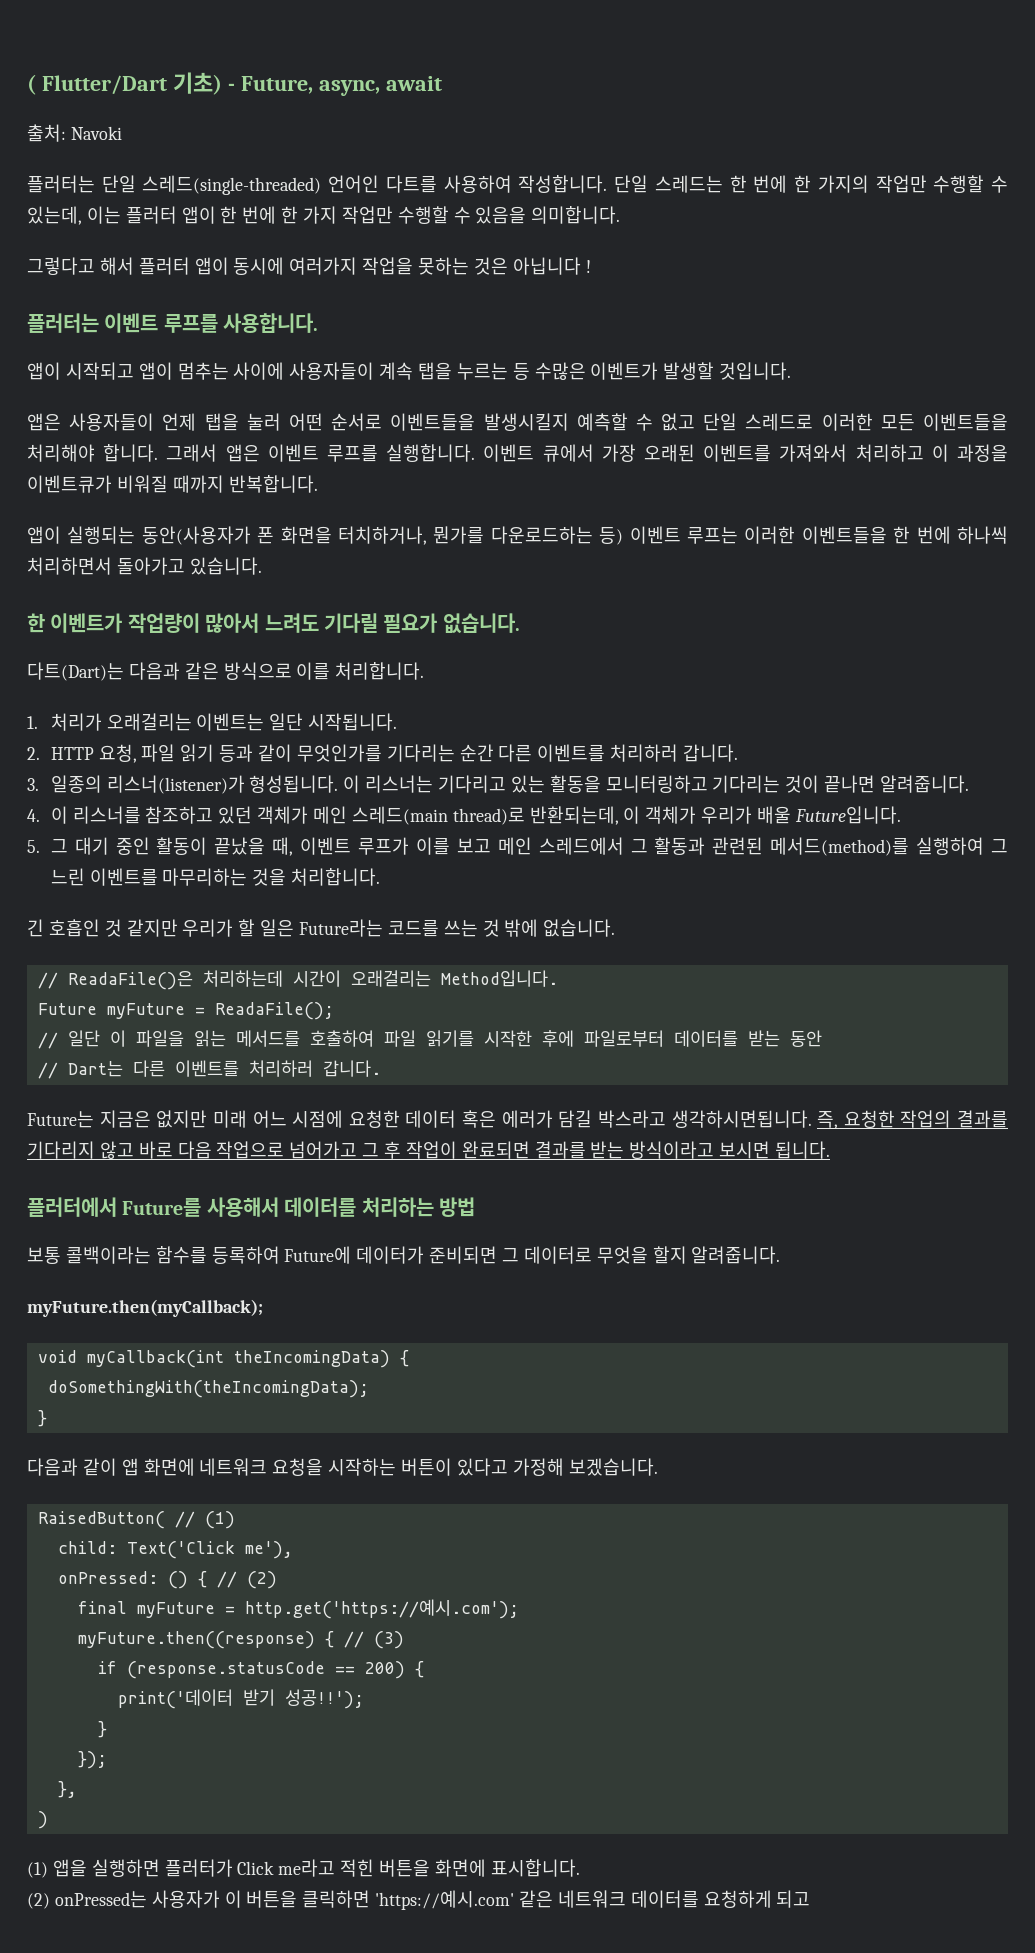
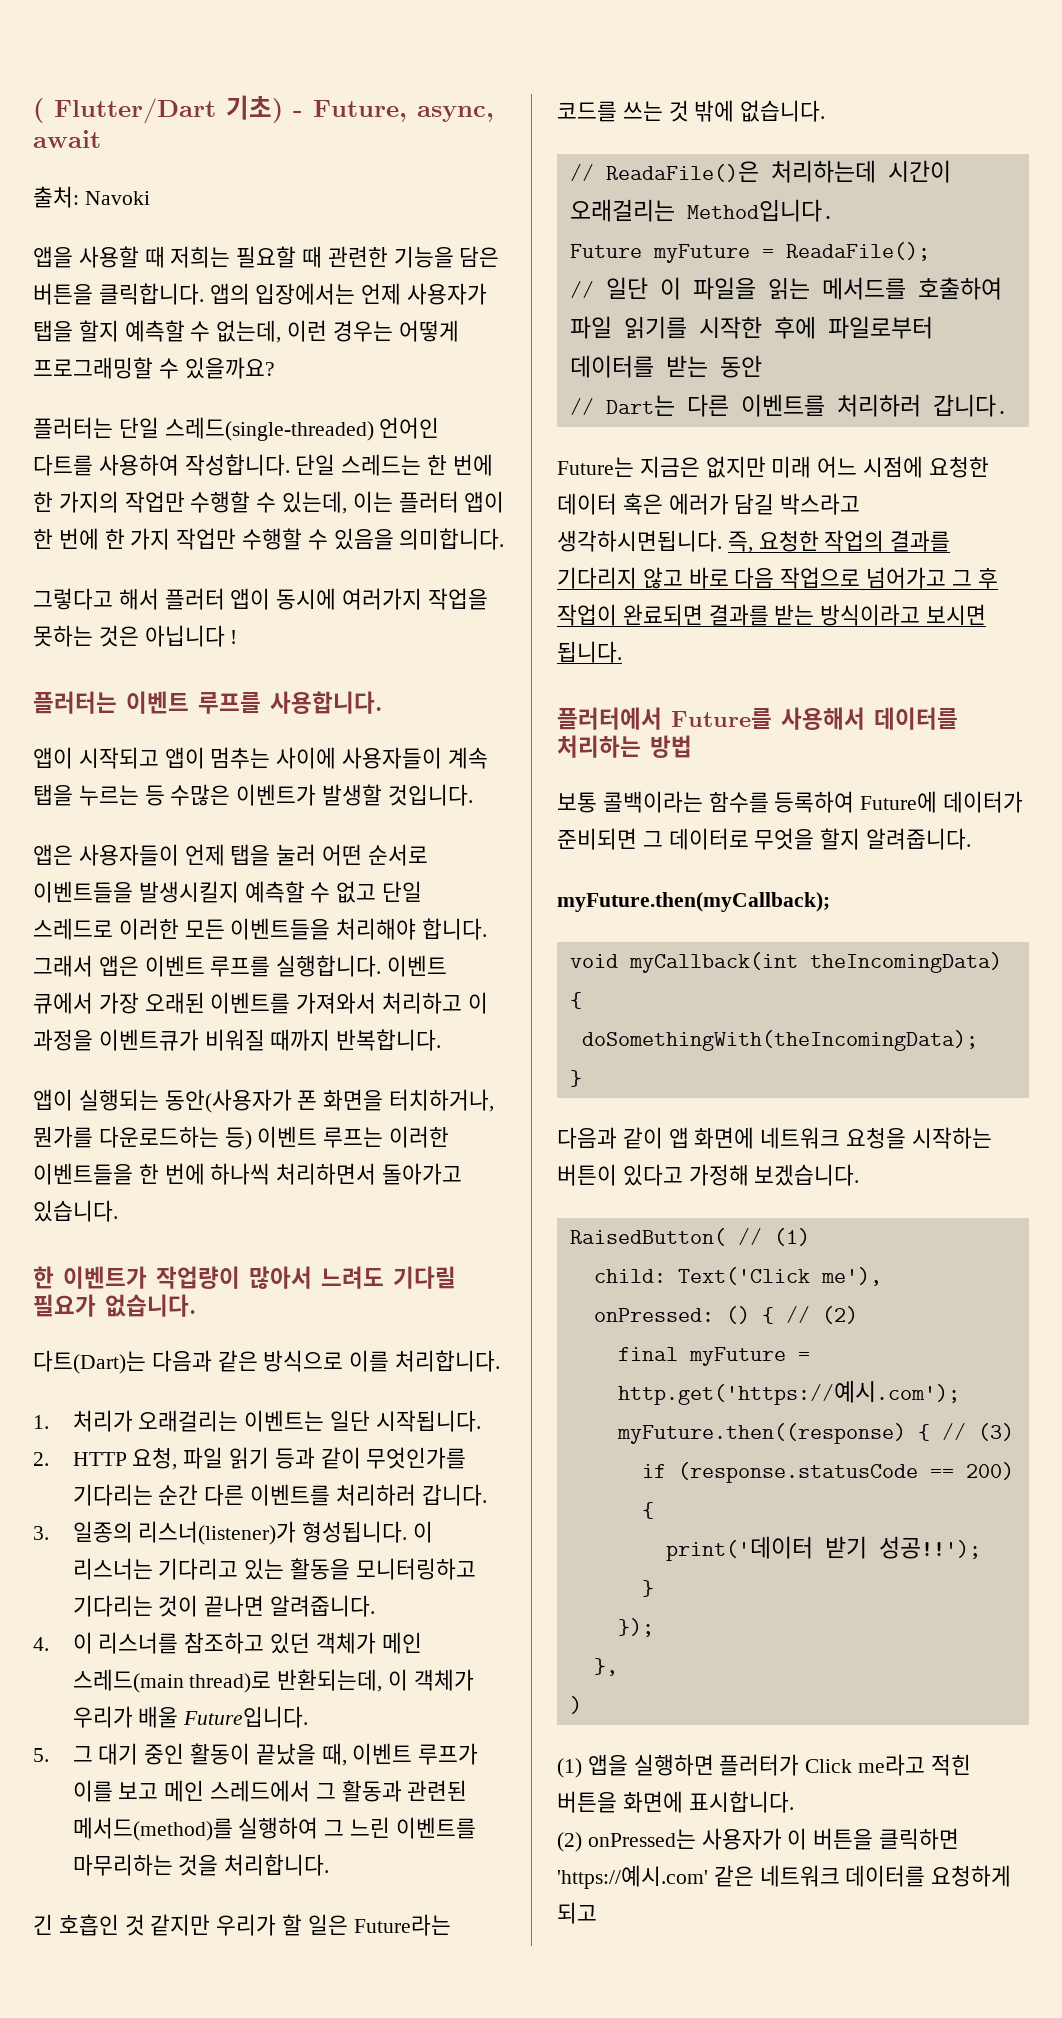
+ 앱을 사용할 때 저희는 필요할 때 관련한 기능을 담은 버튼을 클릭합니다. 앱의 입장에서는 언제 사용자가 탭을 할지 예측할 수 없는데, 이런 경우는 어떻게 프로그래밍할 수 있을까요?

